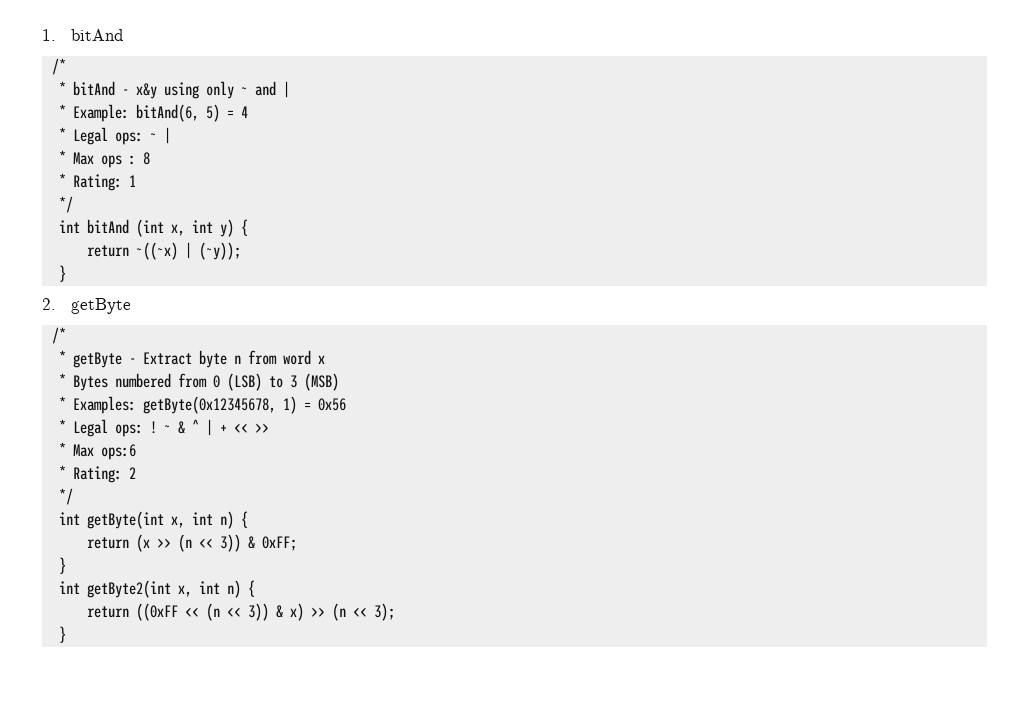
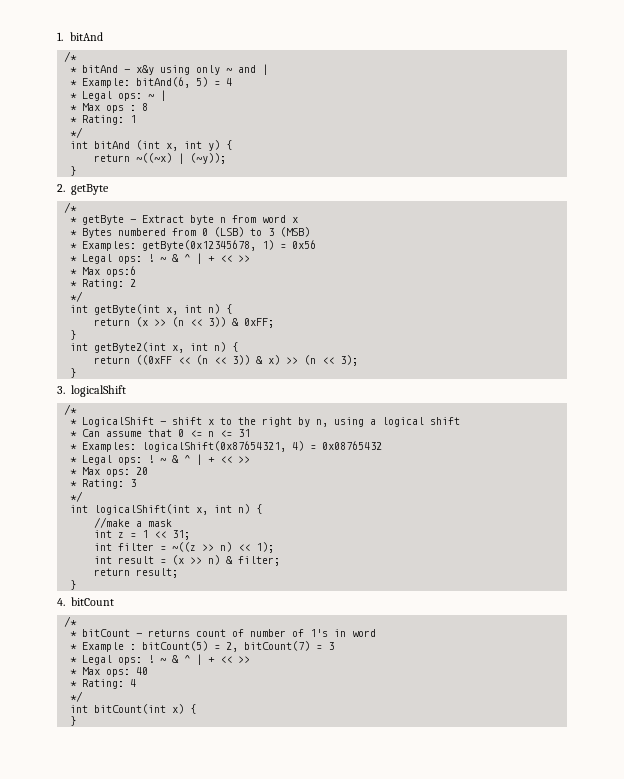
+ 3. logicalShift
+ /*
+ * LogicalShift - shift x to the right by n, using a logical shift
+ * Can assume that 0 <= n <= 31
+ * Examples: logicalShift(0x87654321, 4) = 0x08765432
+ * Legal ops: ! ~ & ^ | + << >>
+ * Max ops: 20
+ * Rating: 3
+ */
+ int logicalShift(int x, int n) {
+ //make a mask
+ int z = 1 << 31;
+ int filter = ~((z >> n) << 1);
+ int result = (x >> n) & filter;
+ return result;
+ }
+ 4. bitCount
+ /*
+ * bitCount - returns count of number of 1's in word
+ * Example : bitCount(5) = 2, bitCount(7) = 3
+ * Legal ops: ! ~ & ^ | + << >>
+ * Max ops: 40
+ * Rating: 4
+ */
+ int bitCount(int x) {
+ }

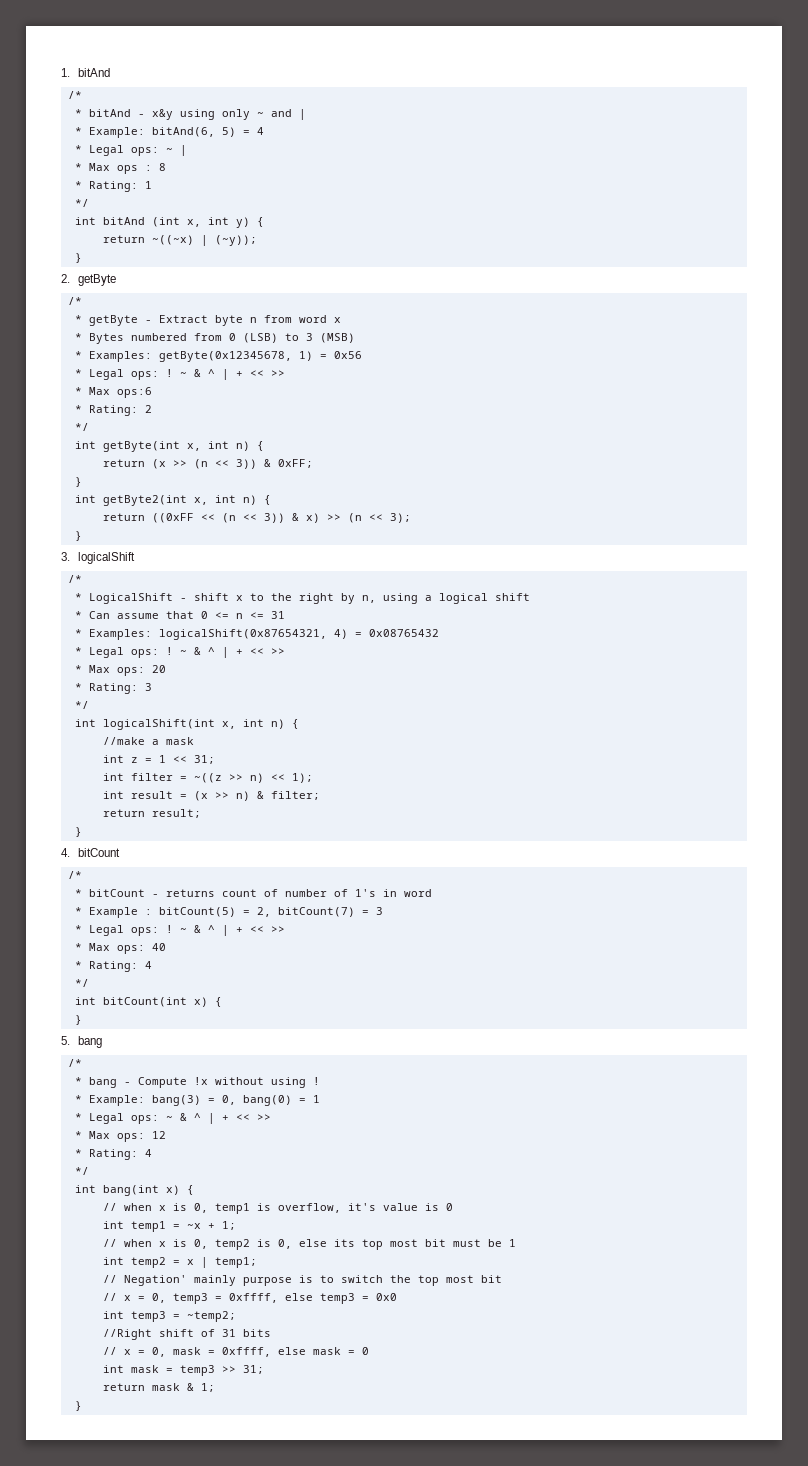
+ 5. bang
+ /*
+ * bang - Compute !x without using !
+ * Example: bang(3) = 0, bang(0) = 1
+ * Legal ops: ~ & ^ | + << >>
+ * Max ops: 12
+ * Rating: 4
+ */
+ int bang(int x) {
+ // when x is 0, temp1 is overflow, it's value is 0
+ int temp1 = ~x + 1;
+ // when x is 0, temp2 is 0, else its top most bit must be 1
+ int temp2 = x | temp1;
+ // Negation' mainly purpose is to switch the top most bit
+ // x = 0, temp3 = 0xffff, else temp3 = 0x0
+ int temp3 = ~temp2;
+ //Right shift of 31 bits
+ // x = 0, mask = 0xffff, else mask = 0
+ int mask = temp3 >> 31;
+ return mask & 1;
+ }

